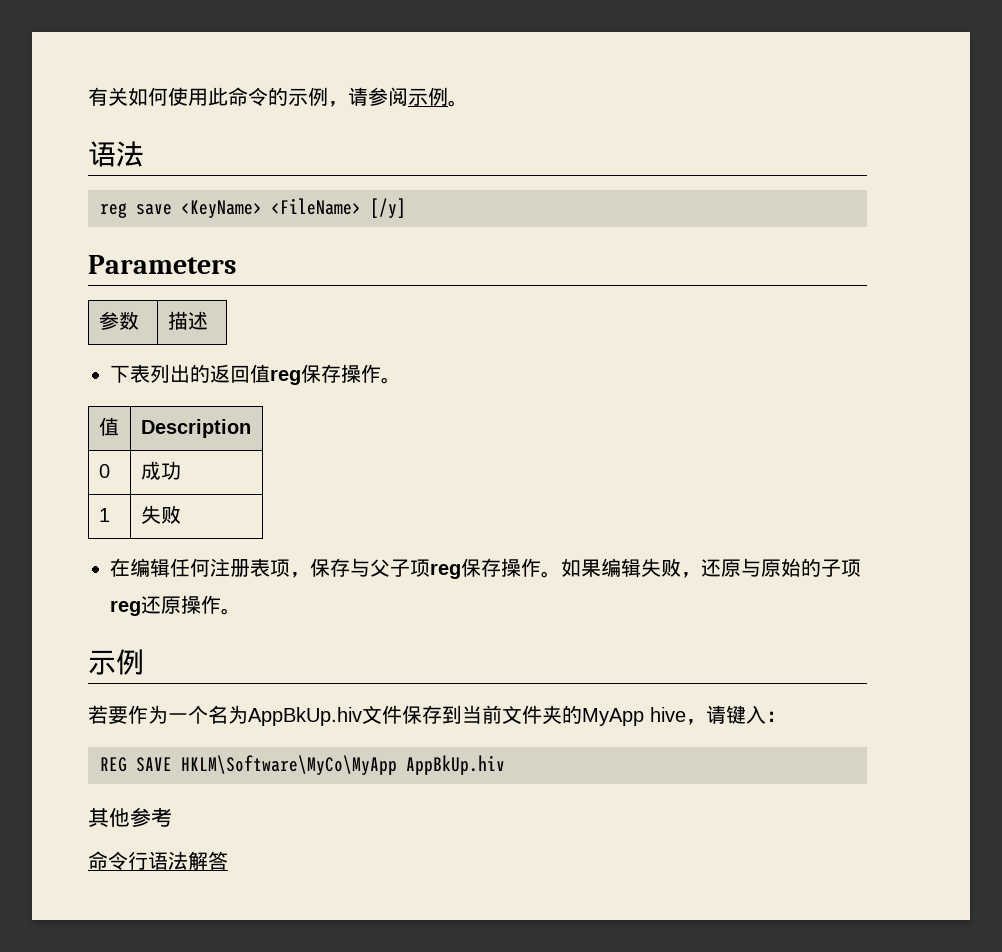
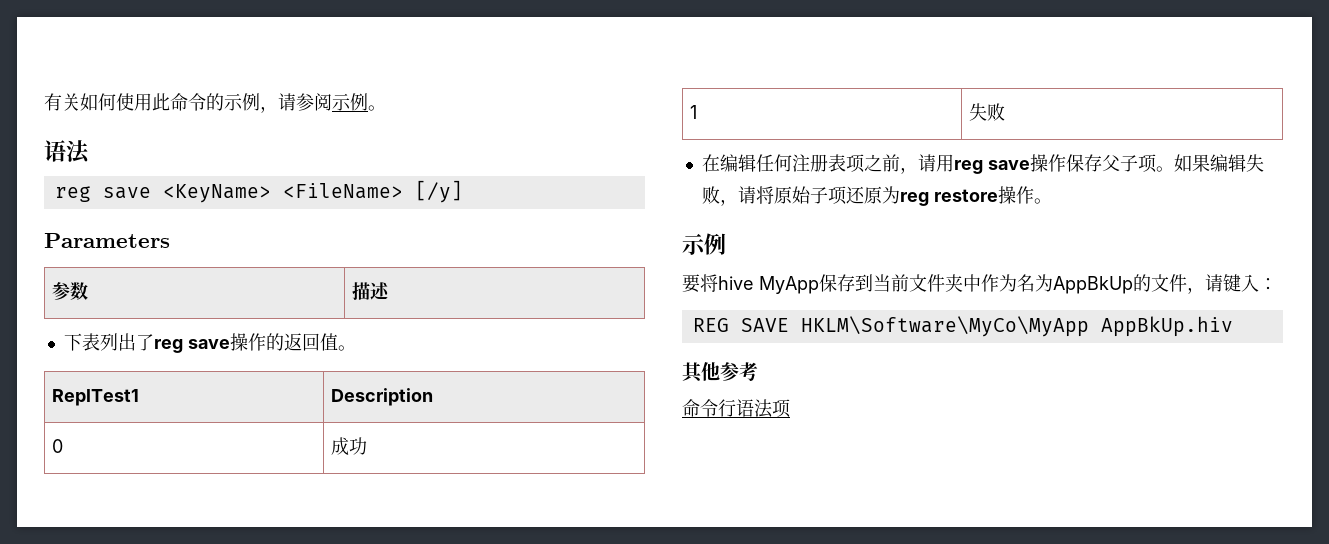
- 下表列出的返回值reg保存操作。
- 值 | Description
+ 下表列出了reg save操作的返回值。
+ ReplTest1 | Description
- 在编辑任何注册表项，保存与父子项reg保存操作。如果编辑失败，还原与原始的子项reg还原操作。
+ 在编辑任何注册表项之前，请用reg save操作保存父子项。如果编辑失败，请将原始子项还原为reg restore操作。
  示例
- 若要作为一个名为AppBkUp.hiv文件保存到当前文件夹的MyApp hive，请键入：
+ 要将hive MyApp保存到当前文件夹中作为名为AppBkUp的文件，请键入：
- 命令行语法解答
+ 命令行语法项

